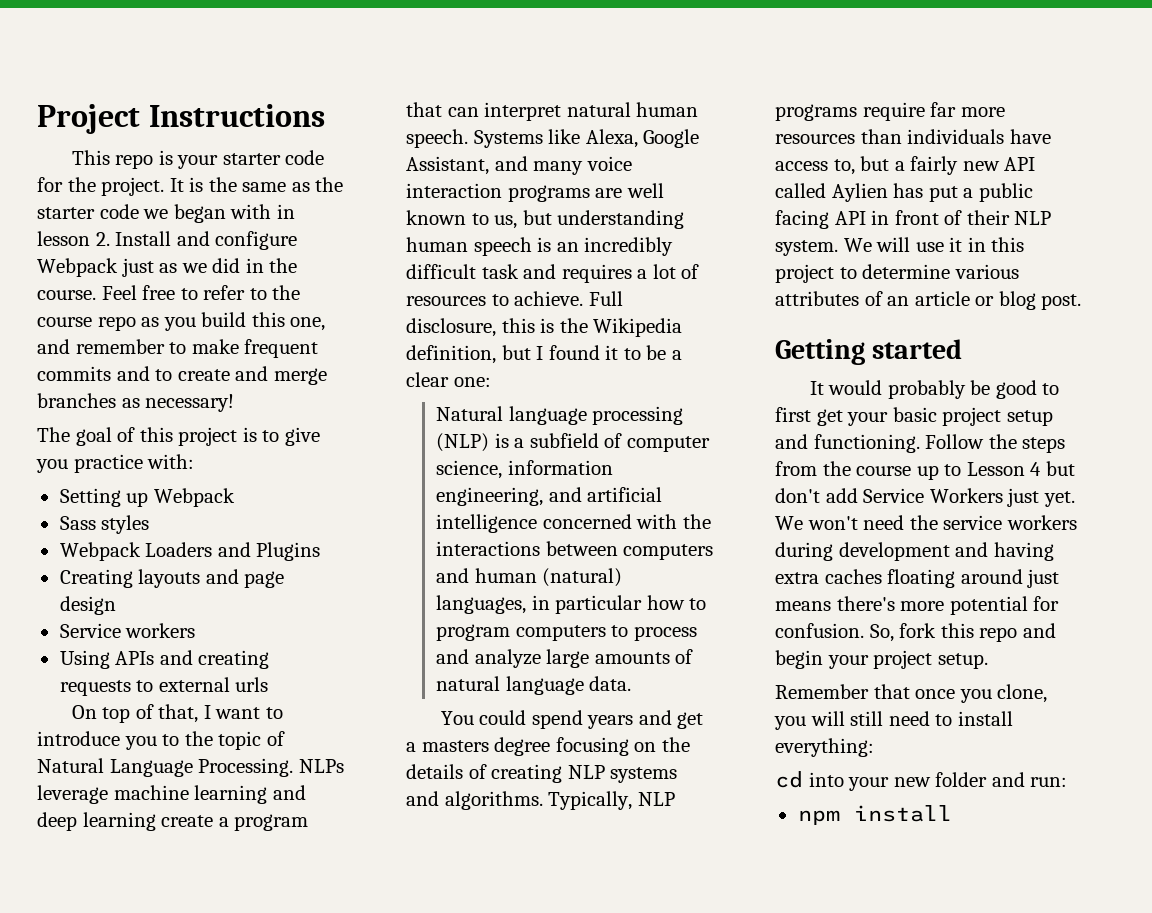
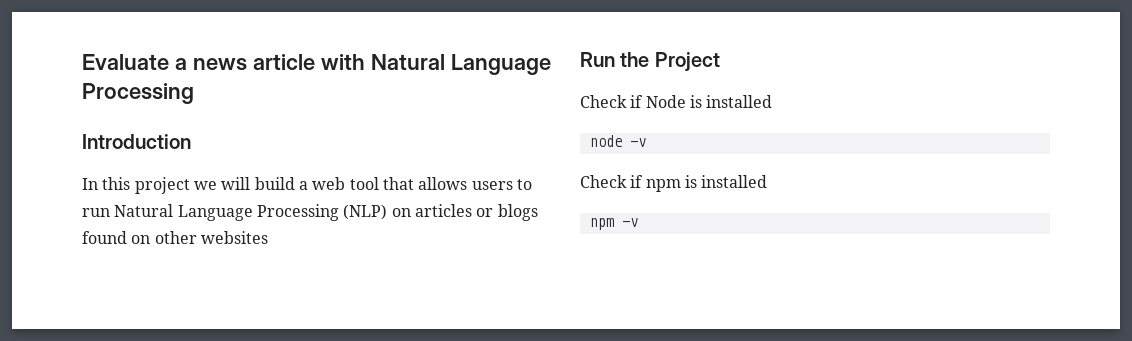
- Project Instructions
- This repo is your starter code for the project. It is the same as the starter code we began with in lesson 2. Install and configure Webpack just as we did in the course. Feel free to refer to the course repo as you build this one, and remember to make frequent commits and to create and merge branches as necessary!
- The goal of this project is to give you practice with:
- Setting up Webpack
- Sass styles
- Webpack Loaders and Plugins
- Creating layouts and page design
- Service workers
- Using APIs and creating requests to external urls
- On top of that, I want to introduce you to the topic of Natural Language Processing. NLPs leverage machine learning and deep learning create a program that can interpret natural human speech. Systems like Alexa, Google Assistant, and many voice interaction programs are well known to us, but understanding human speech is an incredibly difficult task and requires a lot of resources to achieve. Full disclosure, this is the Wikipedia definition, but I found it to be a clear one:
- Natural language processing (NLP) is a subfield of computer science, information engineering, and artificial intelligence concerned with the interactions between computers and human (natural) languages, in particular how to program computers to process and analyze large amounts of natural language data.
- You could spend years and get a masters degree focusing on the details of creating NLP systems and algorithms. Typically, NLP programs require far more resources than individuals have access to, but a fairly new API called Aylien has put a public facing API in front of their NLP system. We will use it in this project to determine various attributes of an article or blog post.
- Getting started
- It would probably be good to first get your basic project setup and functioning. Follow the steps from the course up to Lesson 4 but don't add Service Workers just yet. We won't need the service workers during development and having extra caches floating around just means there's more potential for confusion. So, fork this repo and begin your project setup.
- Remember that once you clone, you will still need to install everything:
- cd into your new folder and run:
- npm install
+ Evaluate a news article with Natural Language Processing
+ Introduction
+ In this project we will build a web tool that allows users to run Natural Language Processing (NLP) on articles or blogs found on other websites
+ Run the Project
+ Check if Node is installed
+ node -v
+ Check if npm is installed
+ npm -v

